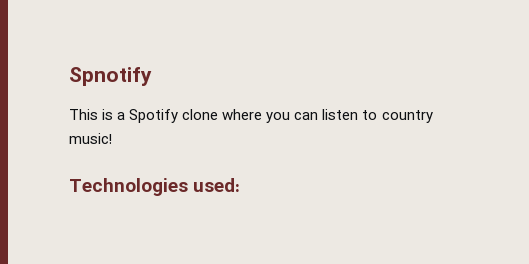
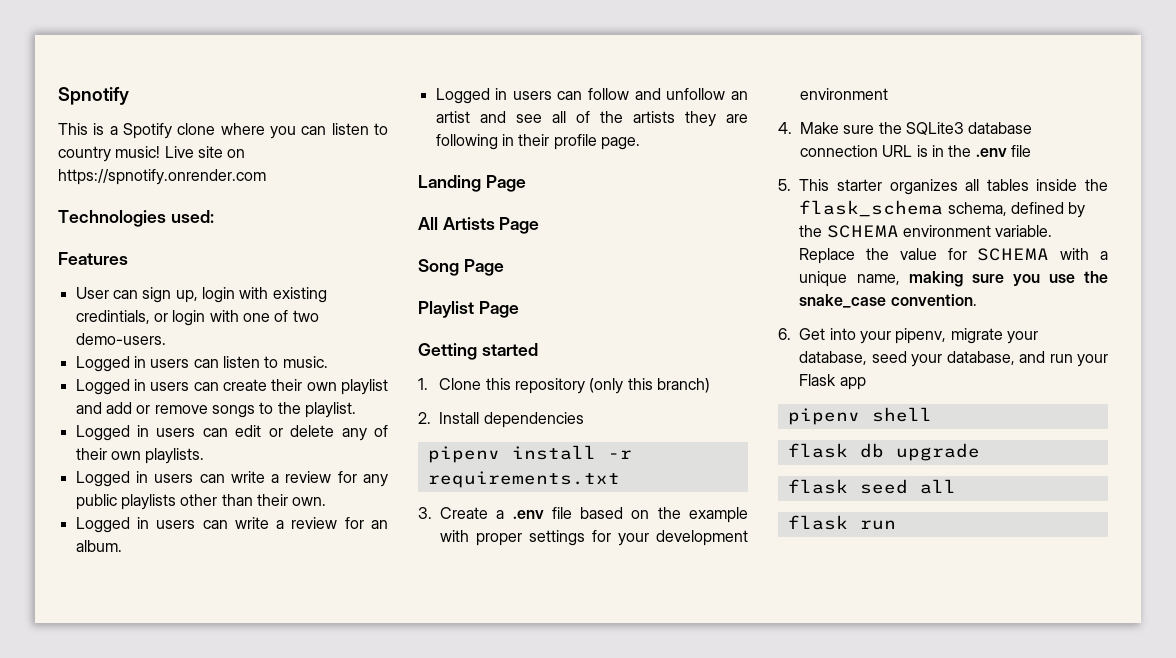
- This is a Spotify clone where you can listen to country music!
+ This is a Spotify clone where you can listen to country music! Live site on https://spnotify.onrender.com
  Technologies used:
+ Features
+ User can sign up, login with existing credintials, or login with one of two demo-users.
+ Logged in users can listen to music.
+ Logged in users can create their own playlist and add or remove songs to the playlist.
+ Logged in users can edit or delete any of their own playlists.
+ Logged in users can write a review for any public playlists other than their own.
+ Logged in users can write a review for an album.
+ Logged in users can follow and unfollow an artist and see all of the artists they are following in their profile page.
+ Landing Page
+ All Artists Page
+ Song Page
+ Playlist Page
+ Getting started
+ 1. Clone this repository (only this branch)
+ 2. Install dependencies
+ pipenv install -r requirements.txt
+ 3. Create a .env file based on the example with proper settings for your development environment
+ 4. Make sure the SQLite3 database connection URL is in the .env file
+ 5. This starter organizes all tables inside the flask_schema schema, defined by the SCHEMA environment variable. Replace the value for SCHEMA with a unique name, making sure you use the snake_case convention.
+ 6. Get into your pipenv, migrate your database, seed your database, and run your Flask app
+ pipenv shell
+ flask db upgrade
+ flask seed all
+ flask run

